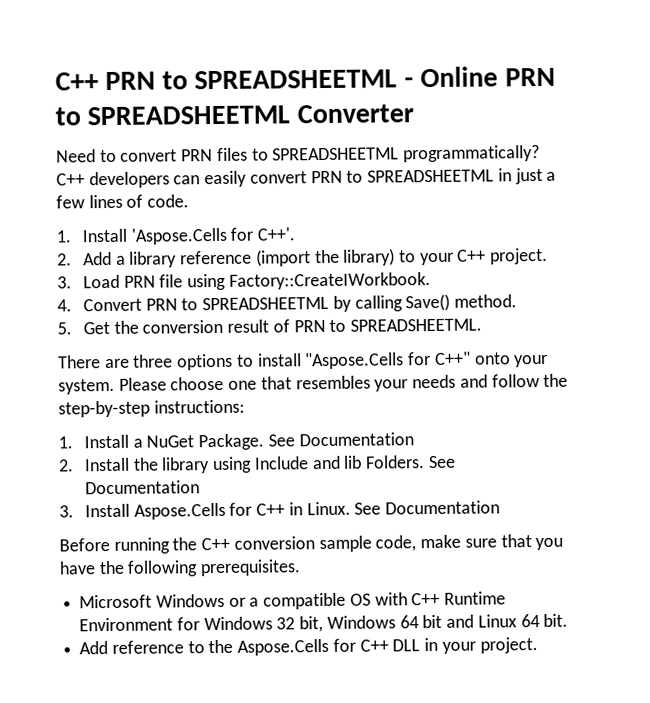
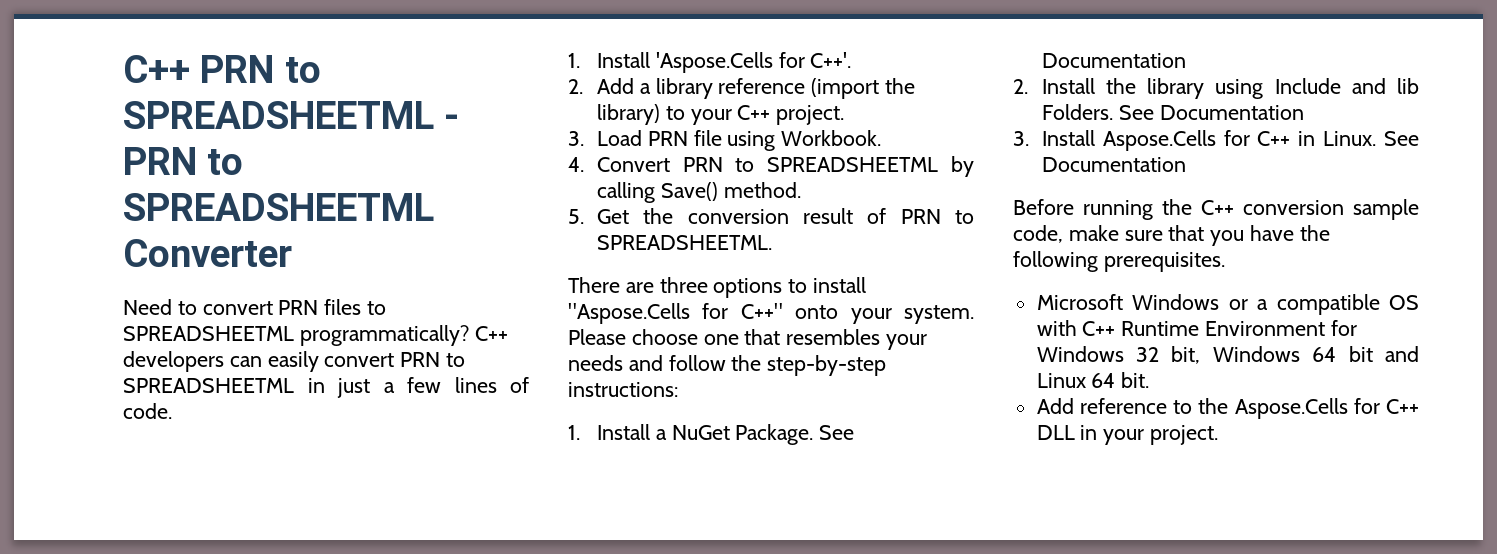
- C++ PRN to SPREADSHEETML - Online PRN to SPREADSHEETML Converter
+ C++ PRN to SPREADSHEETML - PRN to SPREADSHEETML Converter
- 3. Load PRN file using Factory::CreateIWorkbook.
+ 3. Load PRN file using Workbook.

